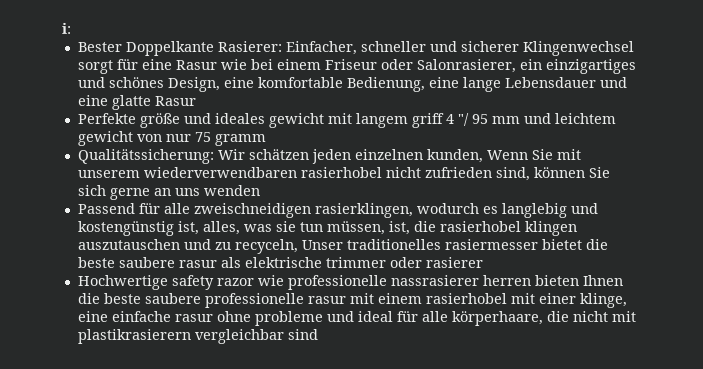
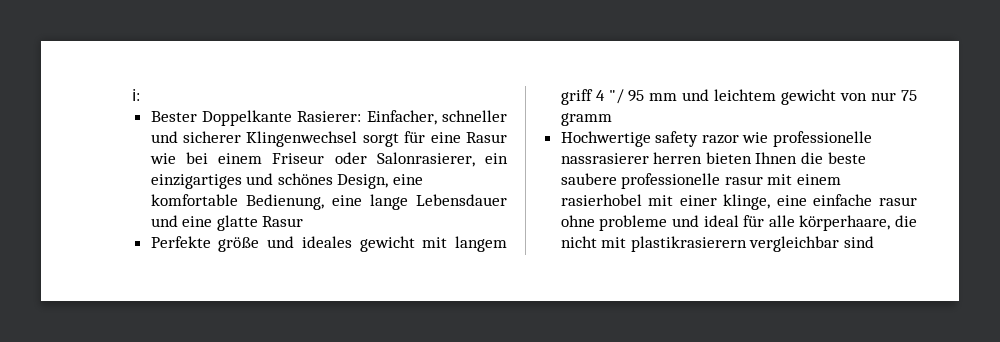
- Qualitätssicherung: Wir schätzen jeden einzelnen kunden, Wenn Sie mit unserem wiederverwendbaren rasierhobel nicht zufrieden sind, können Sie sich gerne an uns wenden
- Passend für alle zweischneidigen rasierklingen, wodurch es langlebig und kostengünstig ist, alles, was sie tun müssen, ist, die rasierhobel klingen auszutauschen und zu recyceln, Unser traditionelles rasiermesser bietet die beste saubere rasur als elektrische trimmer oder rasierer

